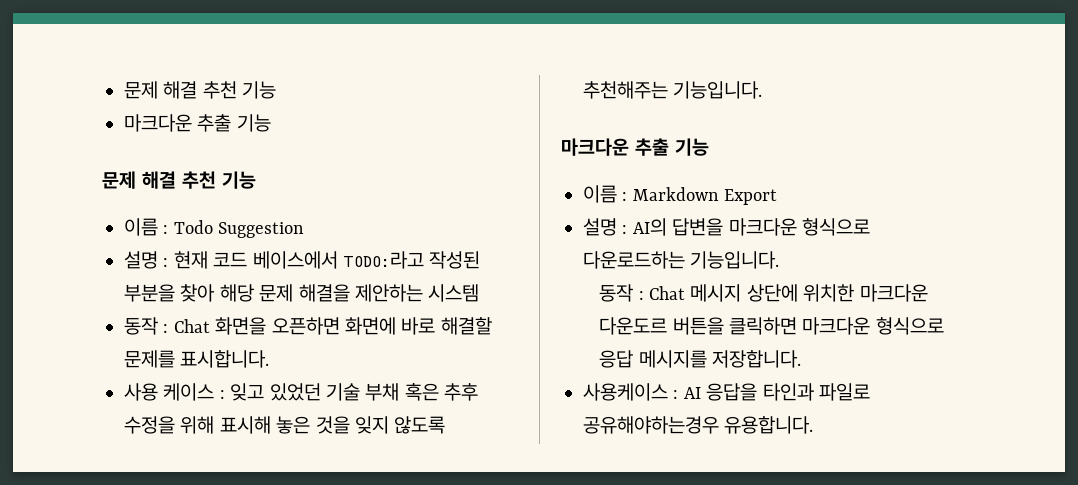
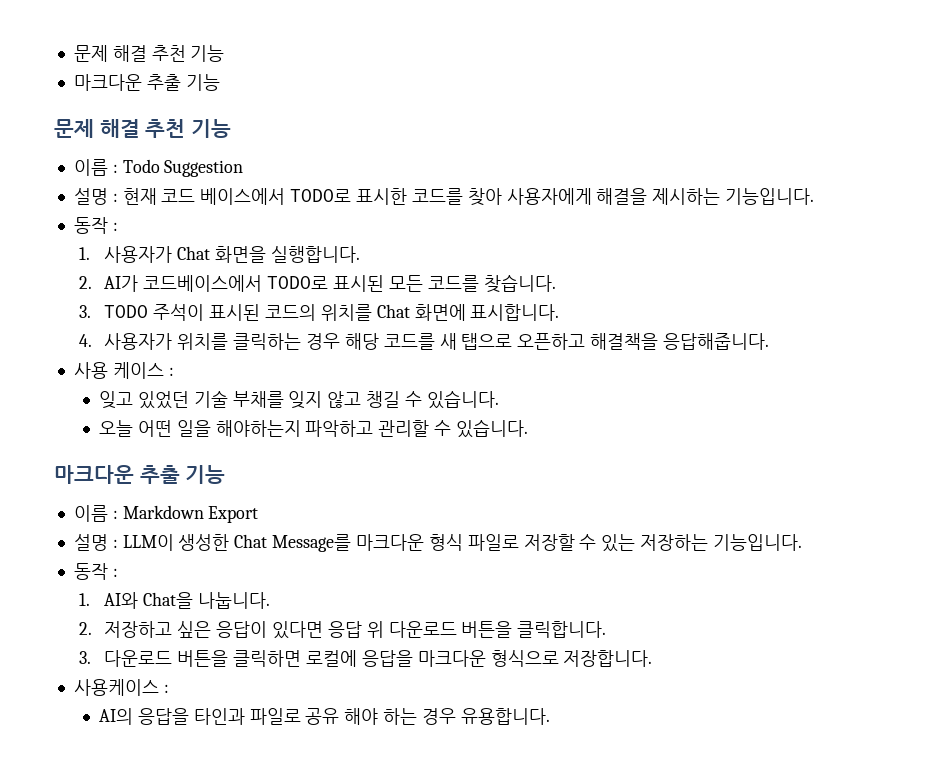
- 설명 : 현재 코드 베이스에서 TODO:라고 작성된 부분을 찾아 해당 문제 해결을 제안하는 시스템
- 동작 : Chat 화면을 오픈하면 화면에 바로 해결할 문제를 표시합니다.
+ 설명 : 현재 코드 베이스에서 TODO로 표시한 코드를 찾아 사용자에게 해결을 제시하는 기능입니다.
+ 동작 :
+ 1. 사용자가 Chat 화면을 실행합니다.
+ 2. AI가 코드베이스에서 TODO로 표시된 모든 코드를 찾습니다.
+ 3. TODO 주석이 표시된 코드의 위치를 Chat 화면에 표시합니다.
+ 4. 사용자가 위치를 클릭하는 경우 해당 코드를 새 탭으로 오픈하고 해결책을 응답해줍니다.
- 사용 케이스 : 잊고 있었던 기술 부채 혹은 추후 수정을 위해 표시해 놓은 것을 잊지 않도록 추천해주는 기능입니다.
+ 사용 케이스 :
+ 잊고 있었던 기술 부채를 잊지 않고 챙길 수 있습니다.
+ 오늘 어떤 일을 해야하는지 파악하고 관리할 수 있습니다.
- 설명 : AI의 답변을 마크다운 형식으로 다운로드하는 기능입니다.
- 동작 : Chat 메시지 상단에 위치한 마크다운 다운도르 버튼을 클릭하면 마크다운 형식으로 응답 메시지를 저장합니다.
+ 설명 : LLM이 생성한 Chat Message를 마크다운 형식 파일로 저장할 수 있는 저장하는 기능입니다.
+ 동작 :
+ 1. AI와 Chat을 나눕니다.
+ 2. 저장하고 싶은 응답이 있다면 응답 위 다운로드 버튼을 클릭합니다.
+ 3. 다운로드 버튼을 클릭하면 로컬에 응답을 마크다운 형식으로 저장합니다.
- 사용케이스 : AI 응답을 타인과 파일로 공유해야하는경우 유용합니다.
+ 사용케이스 :
+ AI의 응답을 타인과 파일로 공유 해야 하는 경우 유용합니다.

